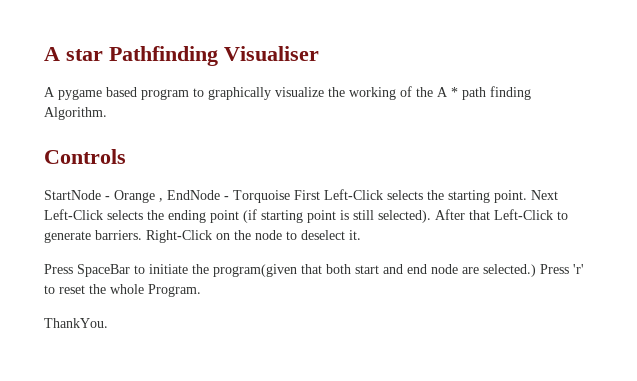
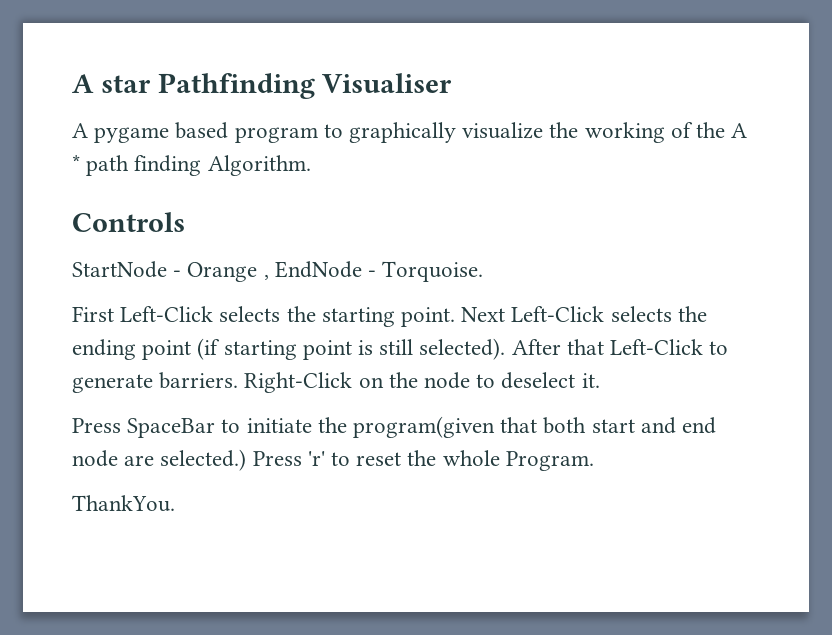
- StartNode - Orange , EndNode - Torquoise First Left-Click selects the starting point.
+ StartNode - Orange , EndNode - Torquoise.
+ First Left-Click selects the starting point.

